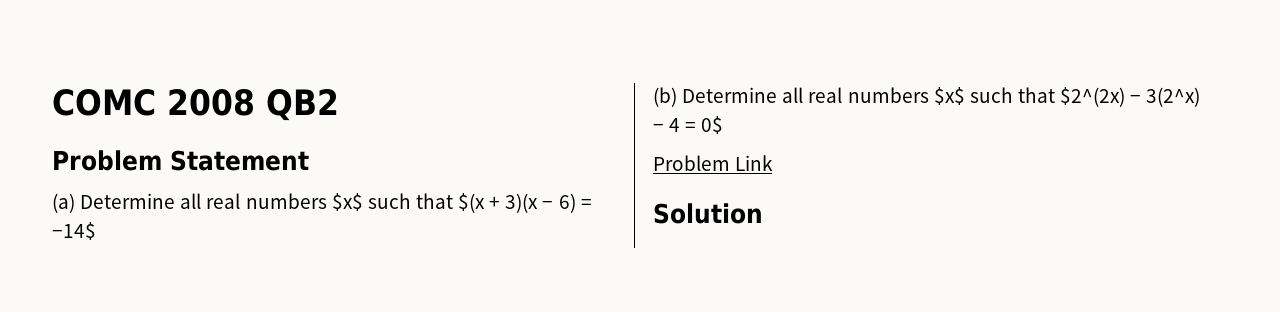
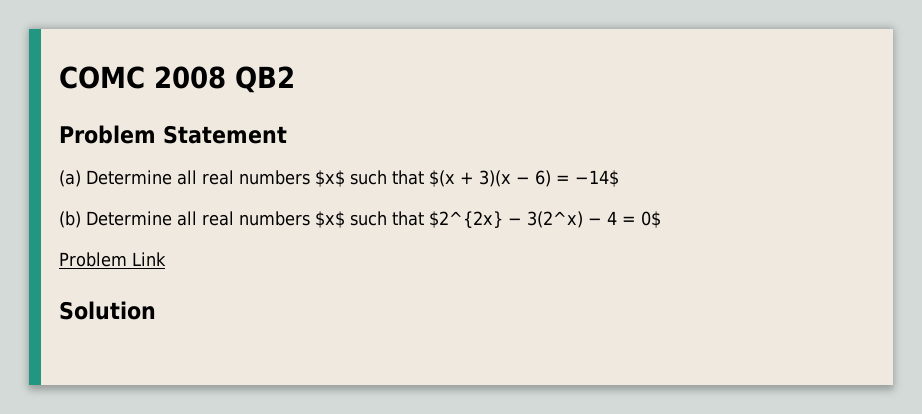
- (b) Determine all real numbers $x$ such that $2^(2x) − 3(2^x) − 4 = 0$
+ (b) Determine all real numbers $x$ such that $2^{2x} − 3(2^x) − 4 = 0$

